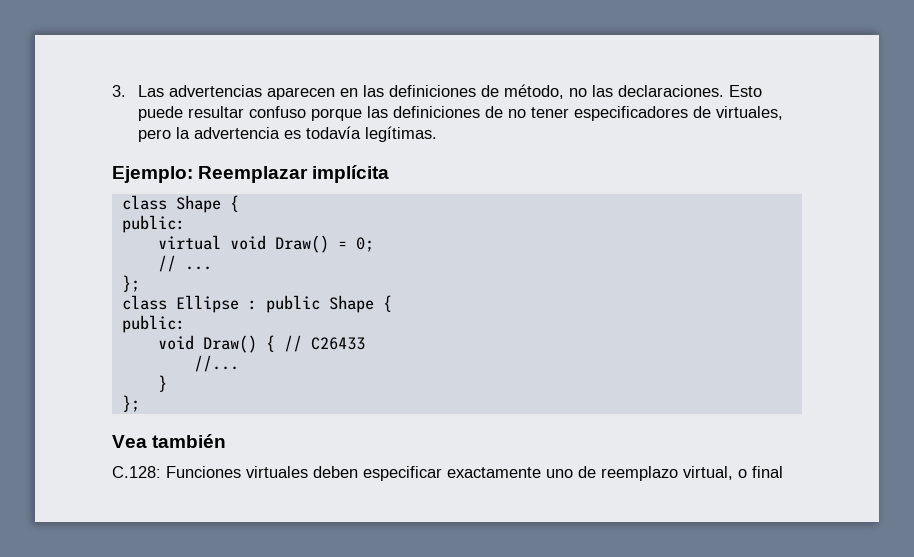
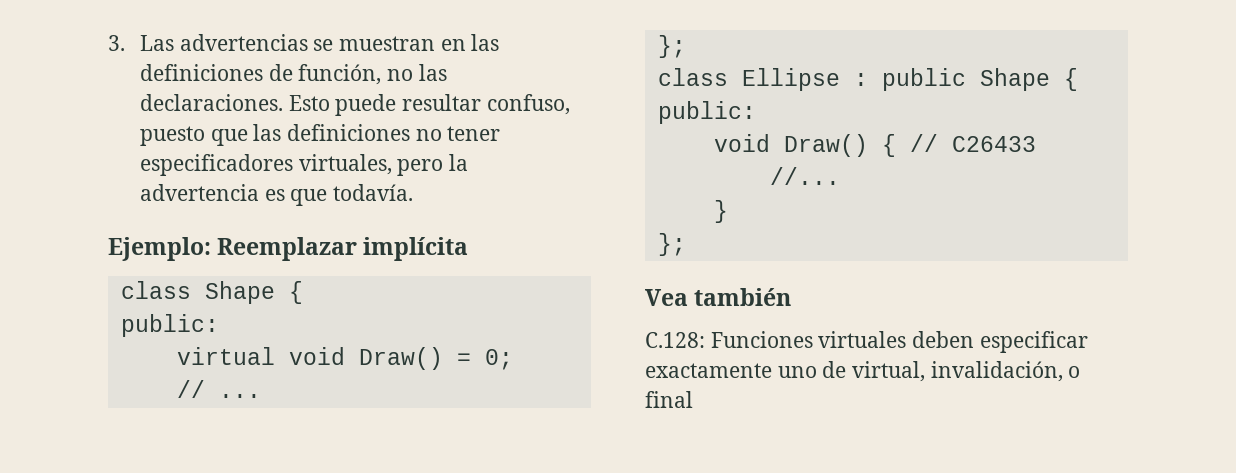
- 3. Las advertencias aparecen en las definiciones de método, no las declaraciones.
+ 3. Las advertencias se muestran en las definiciones de función, no las declaraciones.
- Esto puede resultar confuso porque las definiciones de no tener especificadores de virtuales, pero la advertencia es todavía legítimas.
+ Esto puede resultar confuso, puesto que las definiciones no tener especificadores virtuales, pero la advertencia es que todavía.
- C.128: Funciones virtuales deben especificar exactamente uno de reemplazo virtual, o final
+ C.128: Funciones virtuales deben especificar exactamente uno de virtual, invalidación, o final

